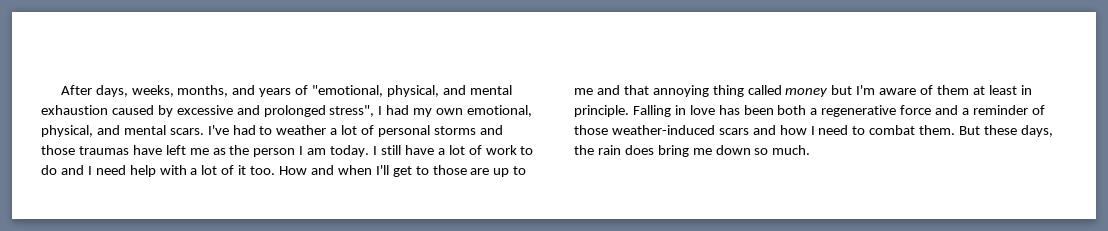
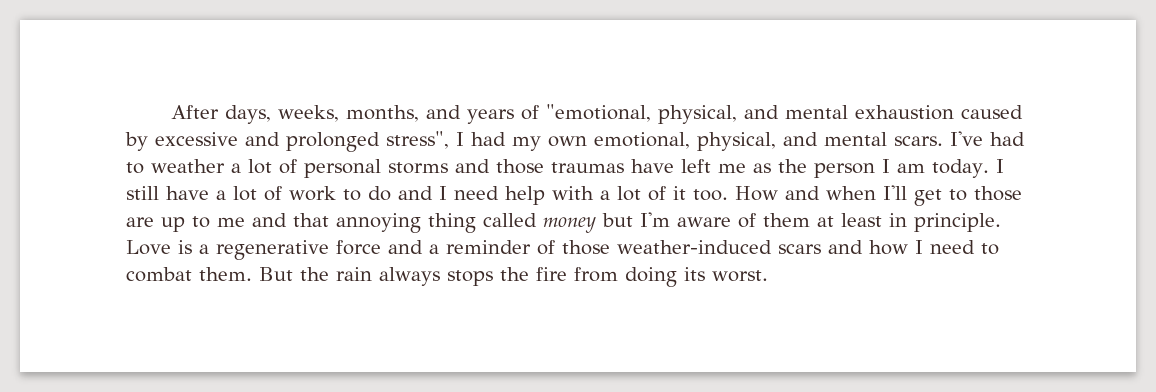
- Falling in love has been both a regenerative force and a reminder of those weather-induced scars and how I need to combat them.
+ Love is a regenerative force and a reminder of those weather-induced scars and how I need to combat them.
- But these days, the rain does bring me down so much.
+ But the rain always stops the fire from doing its worst.

